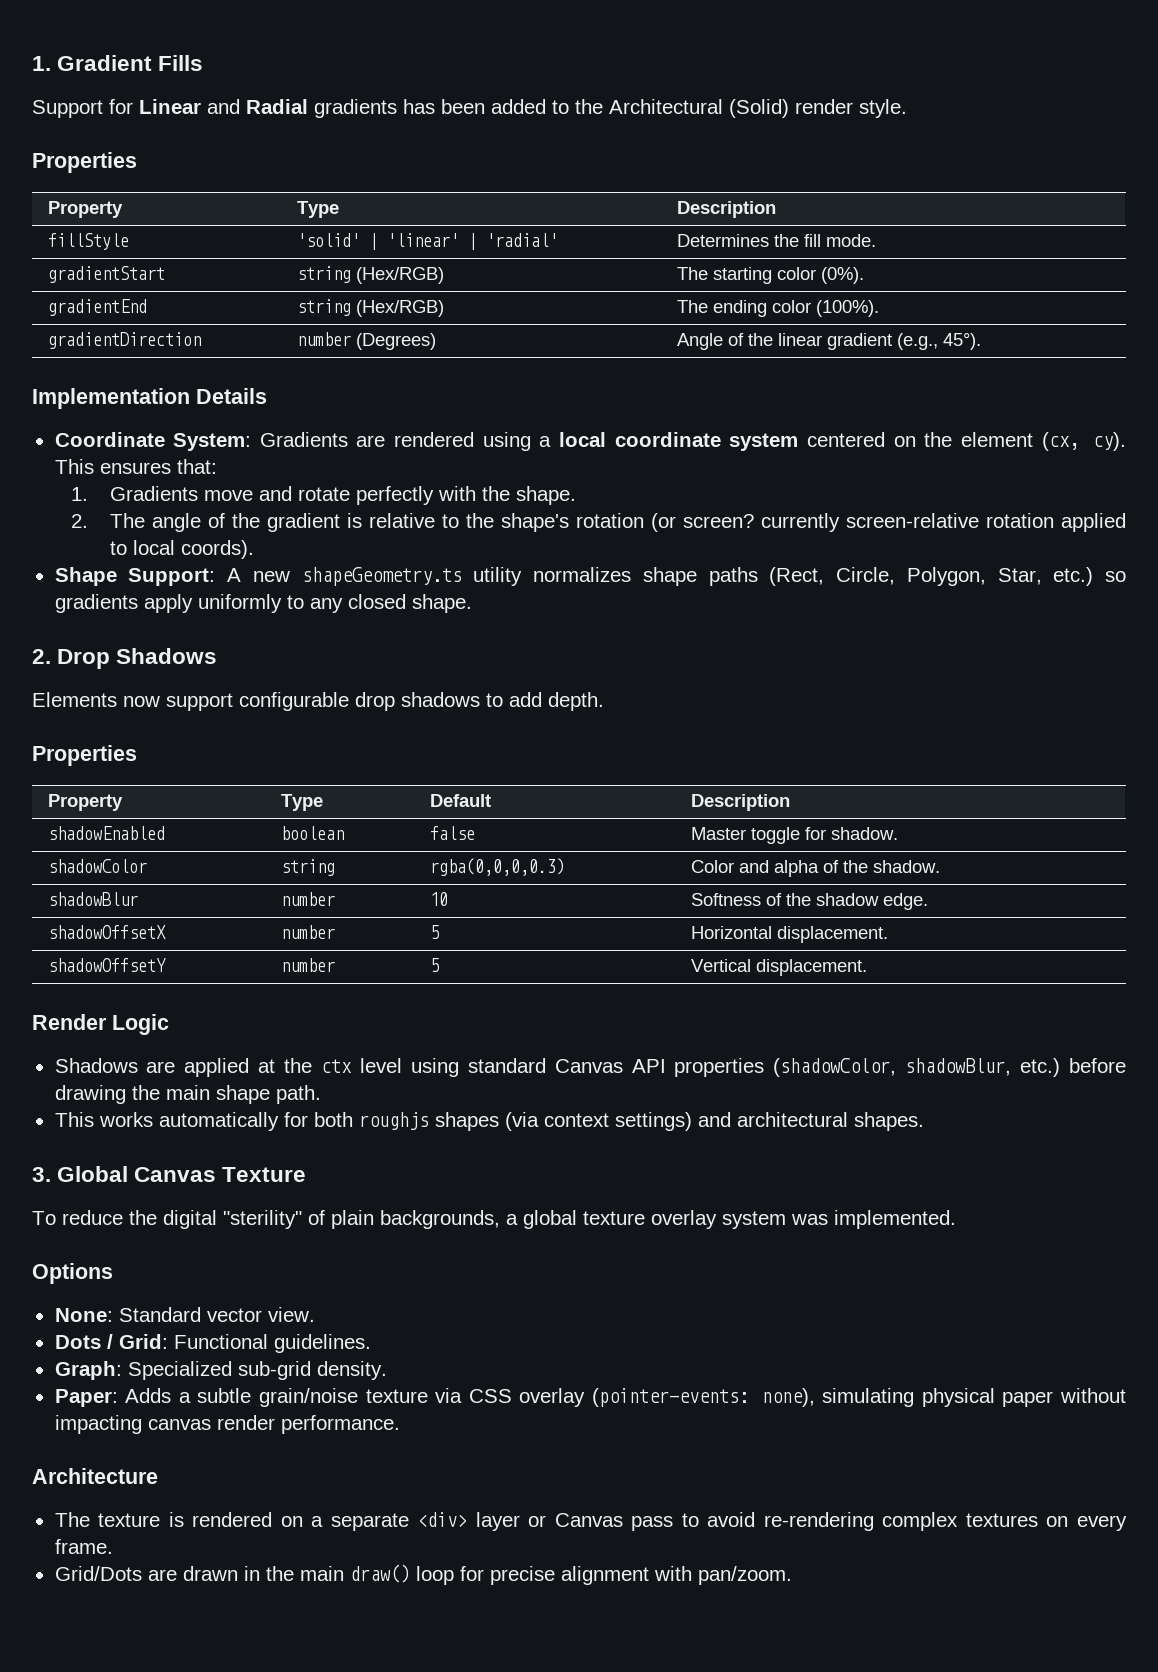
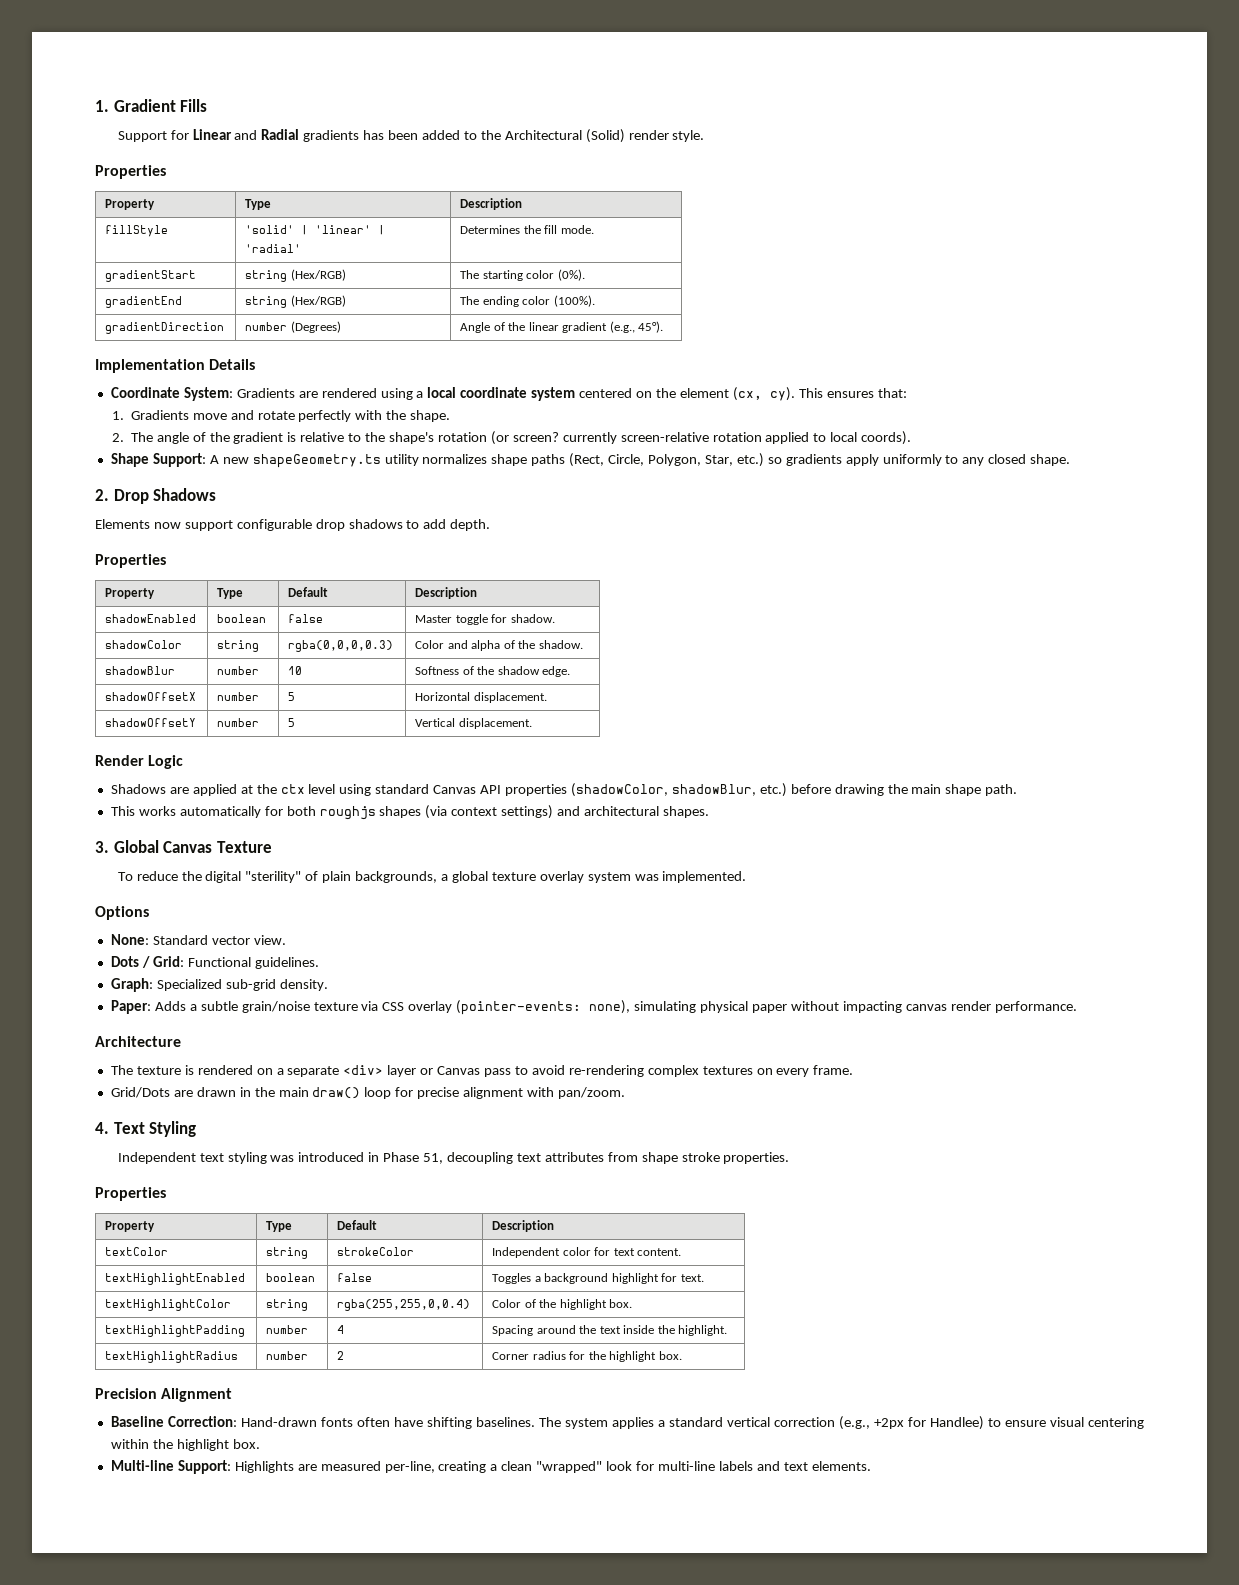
+ 4. Text Styling
+ Independent text styling was introduced in Phase 51, decoupling text attributes from shape stroke properties.
+ Properties
+ Property | Type | Default | Description
+ textColor | string | strokeColor | Independent color for text content.
+ textHighlightEnabled | boolean | false | Toggles a background highlight for text.
+ textHighlightColor | string | rgba(255,255,0,0.4) | Color of the highlight box.
+ textHighlightPadding | number | 4 | Spacing around the text inside the highlight.
+ textHighlightRadius | number | 2 | Corner radius for the highlight box.
+ Precision Alignment
+ Baseline Correction: Hand-drawn fonts often have shifting baselines. The system applies a standard vertical correction (e.g., +2px for Handlee) to ensure visual centering within the highlight box.
+ Multi-line Support: Highlights are measured per-line, creating a clean "wrapped" look for multi-line labels and text elements.

